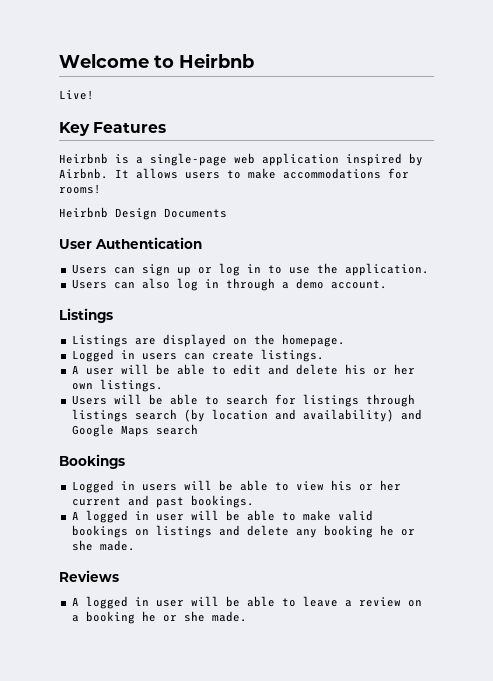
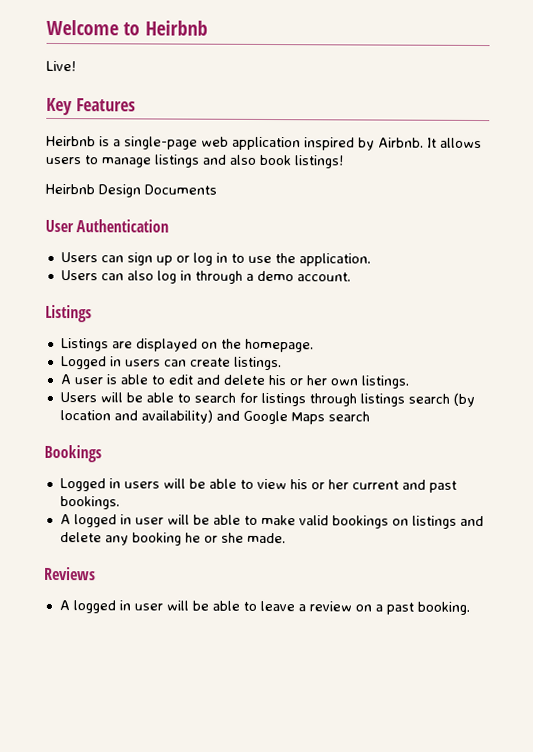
- It allows users to make accommodations for rooms!
+ It allows users to manage listings and also book listings!
- A user will be able to edit and delete his or her own listings.
+ A user is able to edit and delete his or her own listings.
- A logged in user will be able to leave a review on a booking he or she made.
+ A logged in user will be able to leave a review on a past booking.

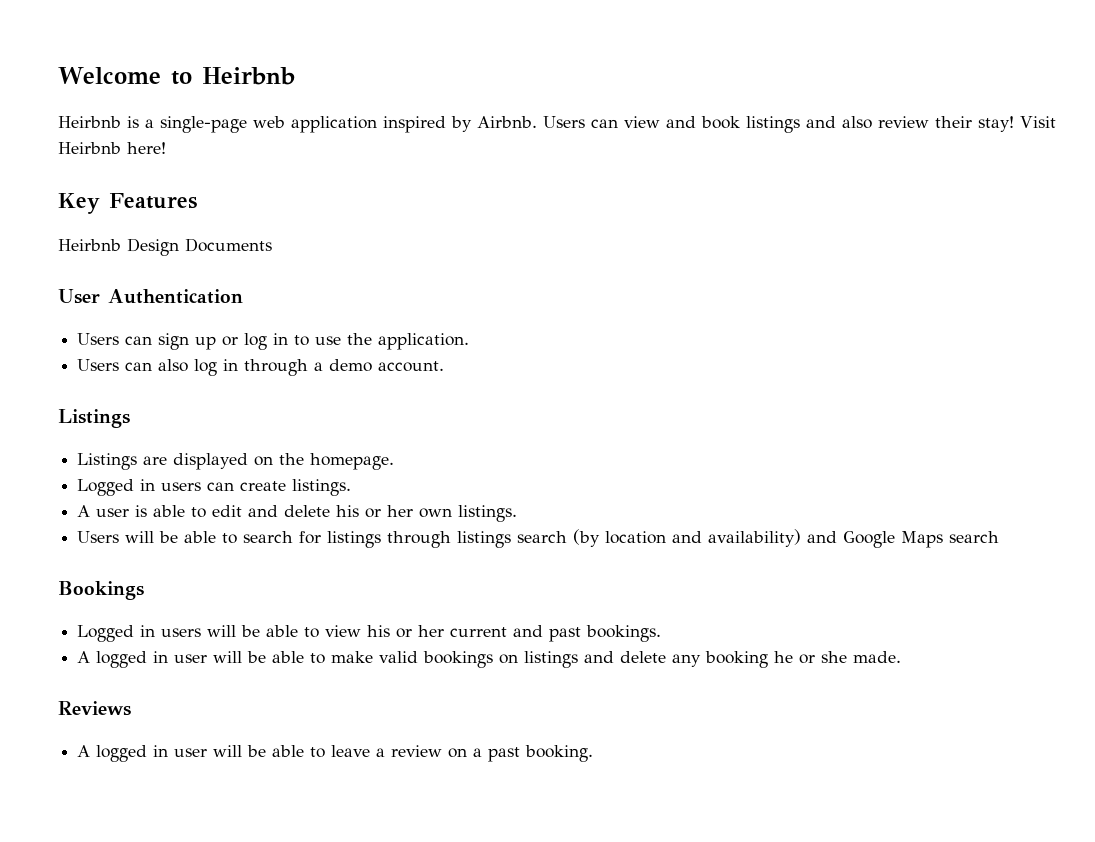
- Live!
- Key Features
- It allows users to manage listings and also book listings!
+ Users can view and book listings and also review their stay! Visit Heirbnb here!
+ Key Features

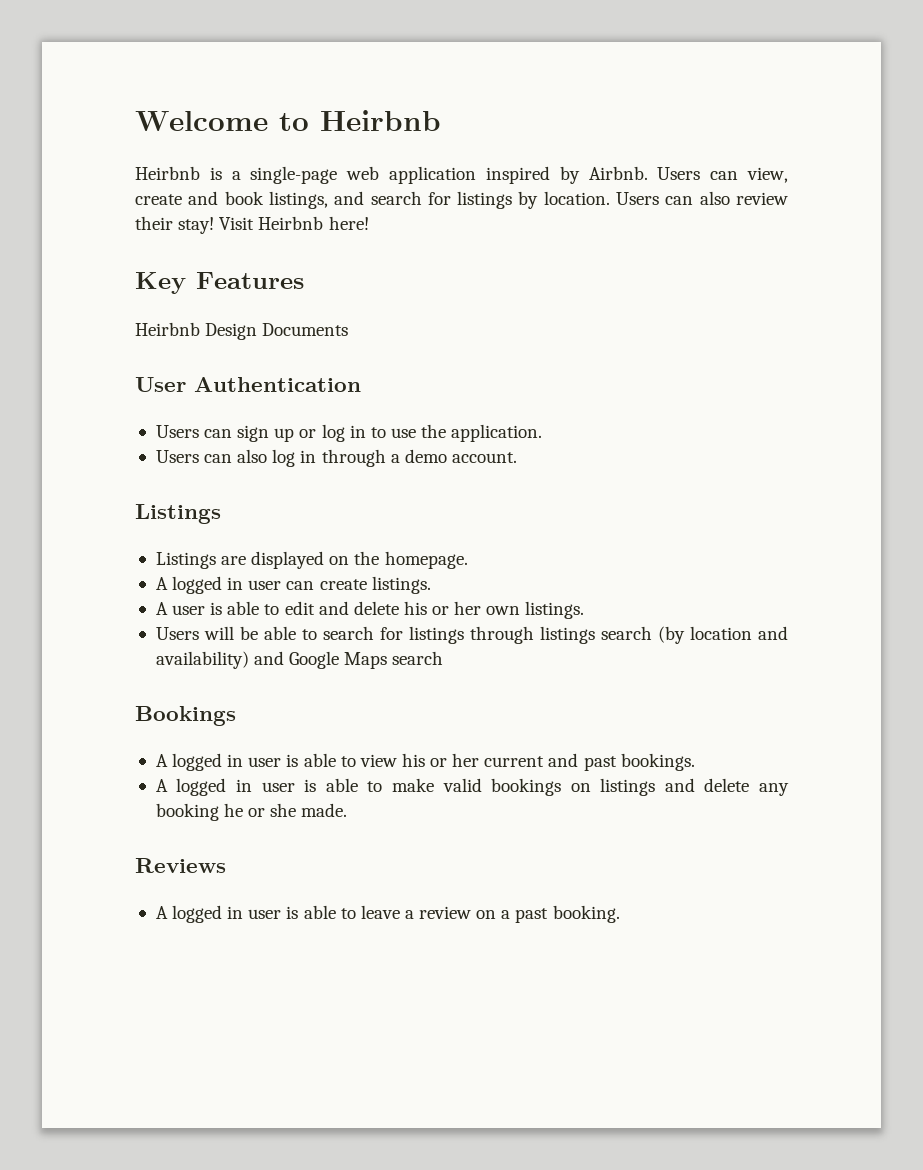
- Users can view and book listings and also review their stay!
+ Users can view, create and book listings, and search for listings by location. Users can also review their stay!
- Logged in users can create listings.
+ A logged in user can create listings.
- Logged in users will be able to view his or her current and past bookings.
+ A logged in user is able to view his or her current and past bookings.
- A logged in user will be able to make valid bookings on listings and delete any booking he or she made.
+ A logged in user is able to make valid bookings on listings and delete any booking he or she made.
- A logged in user will be able to leave a review on a past booking.
+ A logged in user is able to leave a review on a past booking.

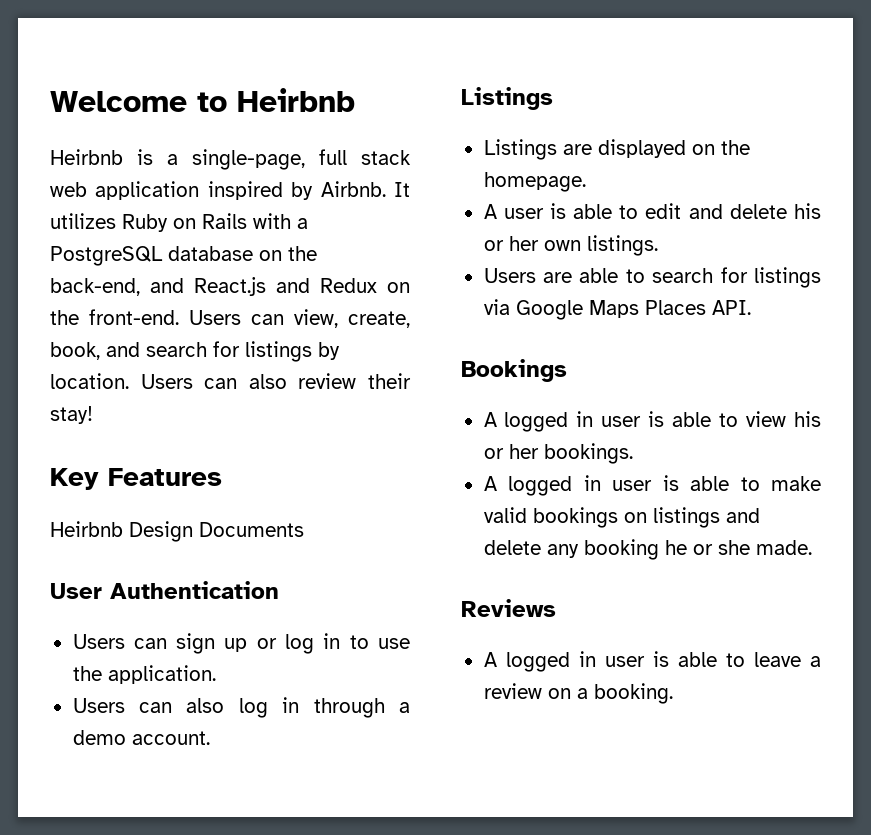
- Heirbnb is a single-page web application inspired by Airbnb.
+ Heirbnb is a single-page, full stack web application inspired by Airbnb.
- Users can view, create and book listings, and search for listings by location.
+ It utilizes Ruby on Rails with a PostgreSQL database on the back-end, and React.js and Redux on the front-end. Users can view, create, book, and search for listings by location.
- Visit Heirbnb here!
- A logged in user can create listings.
- Users will be able to search for listings through listings search (by location and availability) and Google Maps search
+ Users are able to search for listings via Google Maps Places API.
- A logged in user is able to view his or her current and past bookings.
+ A logged in user is able to view his or her bookings.
- A logged in user is able to leave a review on a past booking.
+ A logged in user is able to leave a review on a booking.

